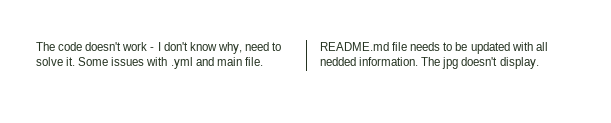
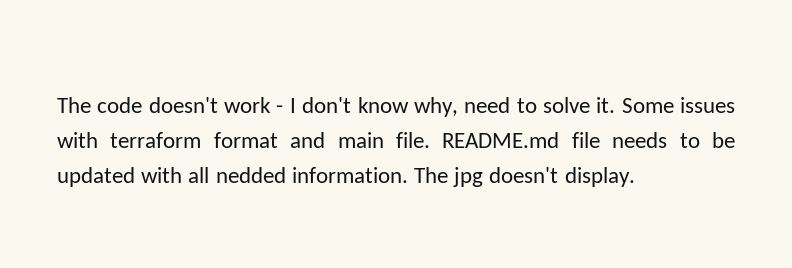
- Some issues with .yml and main file.
+ Some issues with terraform format and main file.

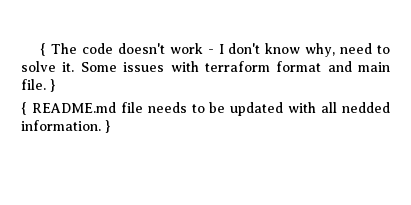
- The code doesn't work - I don't know why, need to solve it.
+ { The code doesn't work - I don't know why, need to solve it.
- Some issues with terraform format and main file. README.md file needs to be updated with all nedded information. The jpg doesn't display.
+ Some issues with terraform format and main file. }
+ { README.md file needs to be updated with all nedded information. }

